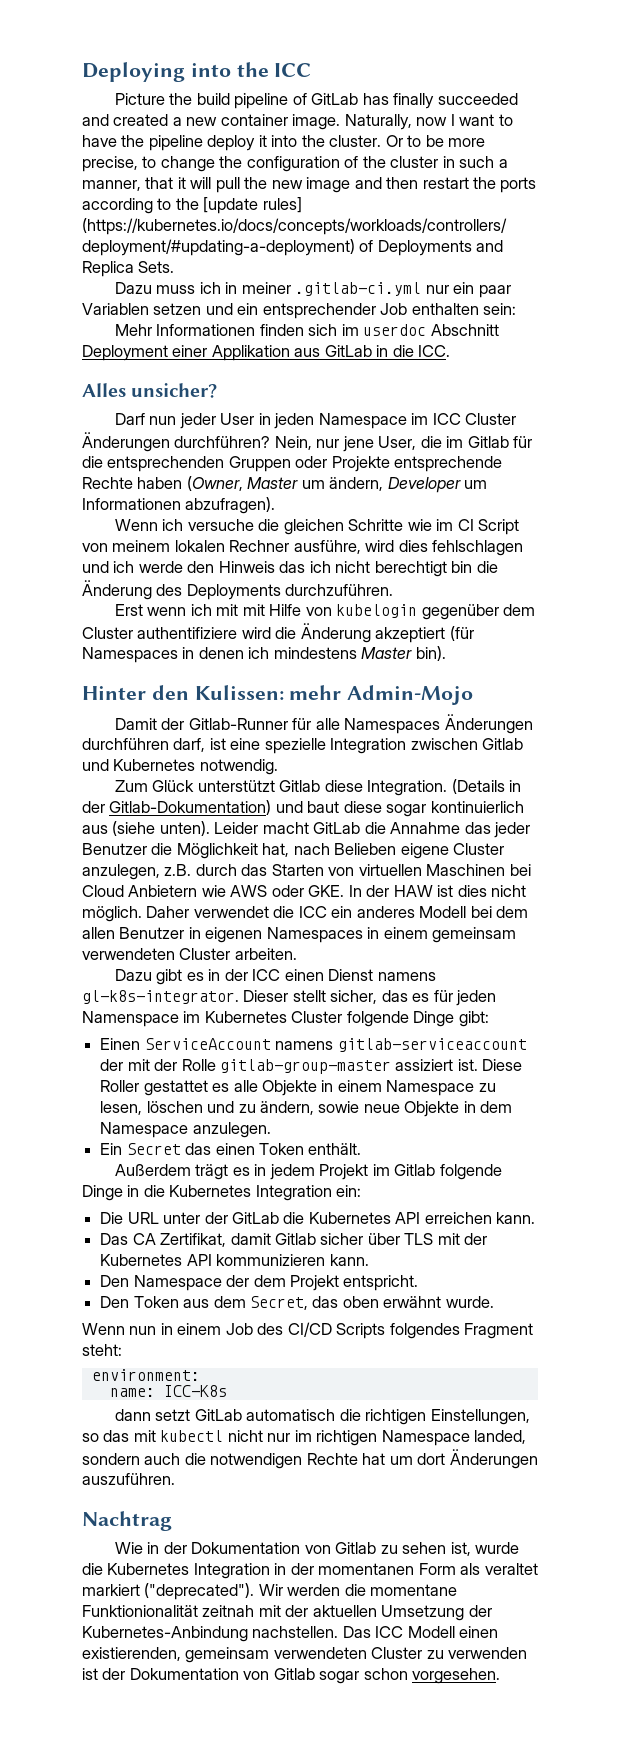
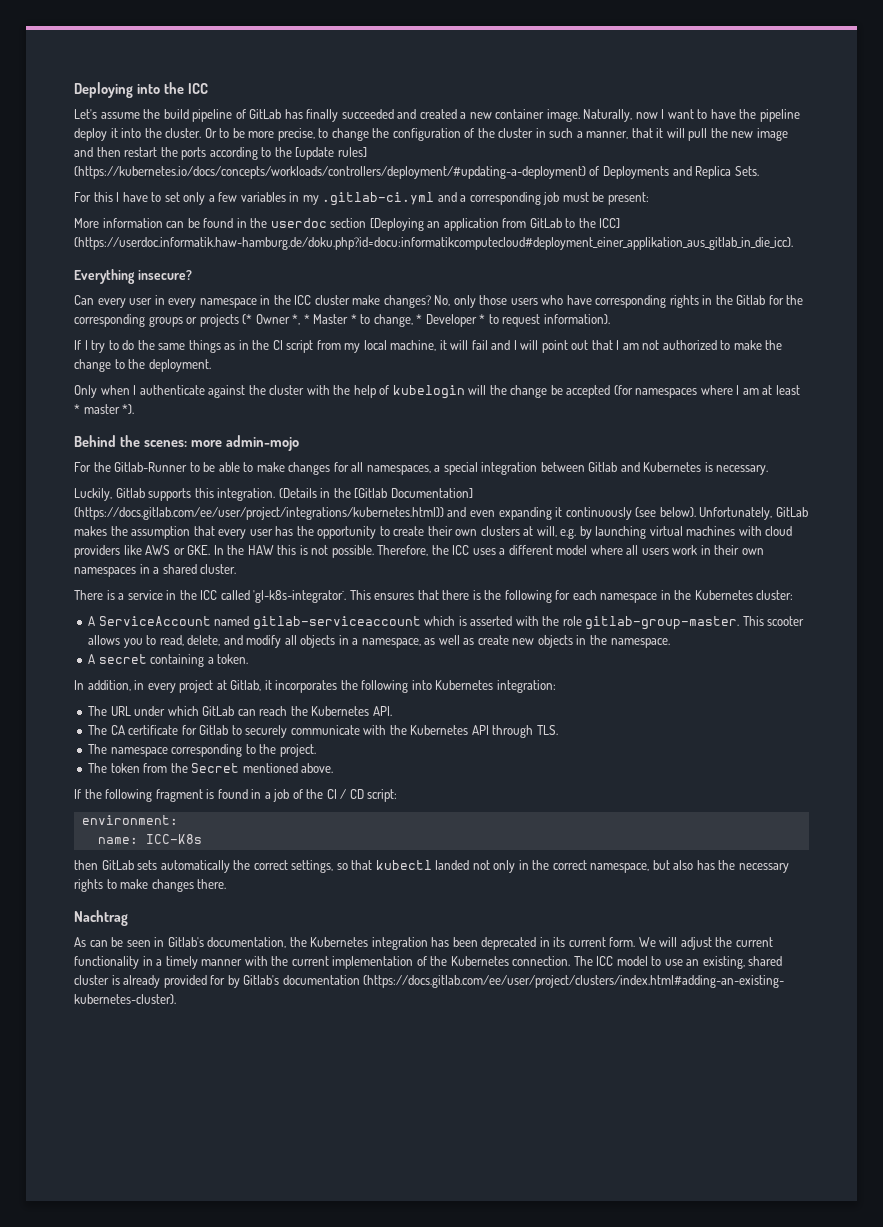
- Picture the build pipeline of GitLab has finally succeeded and created a new container image.
+ Let's assume the build pipeline of GitLab has finally succeeded and created a new container image.
- Dazu muss ich in meiner .gitlab-ci.yml nur ein paar Variablen setzen und ein entsprechender Job enthalten sein:
- Mehr Informationen finden sich im userdoc Abschnitt Deployment einer Applikation aus GitLab in die ICC.
- Alles unsicher?
- Darf nun jeder User in jeden Namespace im ICC Cluster Änderungen durchführen? Nein, nur jene User, die im Gitlab für die entsprechenden Gruppen oder Projekte entsprechende Rechte haben (Owner, Master um ändern, Developer um Informationen abzufragen).
- Wenn ich versuche die gleichen Schritte wie im CI Script von meinem lokalen Rechner ausführe, wird dies fehlschlagen und ich werde den Hinweis das ich nicht berechtigt bin die Änderung des Deployments durchzuführen.
- Erst wenn ich mit mit Hilfe von kubelogin gegenüber dem Cluster authentifiziere wird die Änderung akzeptiert (für Namespaces in denen ich mindestens Master bin).
- Hinter den Kulissen: mehr Admin-Mojo
- Damit der Gitlab-Runner für alle Namespaces Änderungen durchführen darf, ist eine spezielle Integration zwischen Gitlab und Kubernetes notwendig.
- Zum Glück unterstützt Gitlab diese Integration. (Details in der Gitlab-Dokumentation) und baut diese sogar kontinuierlich aus (siehe unten). Leider macht GitLab die Annahme das jeder Benutzer die Möglichkeit hat, nach Belieben eigene Cluster anzulegen, z.B. durch das Starten von virtuellen Maschinen bei Cloud Anbietern wie AWS oder GKE. In der HAW ist dies nicht möglich. Daher verwendet die ICC ein anderes Modell bei dem allen Benutzer in eigenen Namespaces in einem gemeinsam verwendeten Cluster arbeiten.
- Dazu gibt es in der ICC einen Dienst namens gl-k8s-integrator. Dieser stellt sicher, das es für jeden Namenspace im Kubernetes Cluster folgende Dinge gibt:
- Einen ServiceAccount namens gitlab-serviceaccount der mit der Rolle gitlab-group-master assiziert ist. Diese Roller gestattet es alle Objekte in einem Namespace zu lesen, löschen und zu ändern, sowie neue Objekte in dem Namespace anzulegen.
- Ein Secret das einen Token enthält.
- Außerdem trägt es in jedem Projekt im Gitlab folgende Dinge in die Kubernetes Integration ein:
- Die URL unter der GitLab die Kubernetes API erreichen kann.
- Das CA Zertifikat, damit Gitlab sicher über TLS mit der Kubernetes API kommunizieren kann.
- Den Namespace der dem Projekt entspricht.
- Den Token aus dem Secret, das oben erwähnt wurde.
- Wenn nun in einem Job des CI/CD Scripts folgendes Fragment steht:
+ For this I have to set only a few variables in my .gitlab-ci.yml and a corresponding job must be present:
+ More information can be found in the userdoc section [Deploying an application from GitLab to the ICC] (https://userdoc.informatik.haw-hamburg.de/doku.php?id=docu:informatikcomputecloud#deployment_einer_applikation_aus_gitlab_in_die_icc).
+ Everything insecure?
+ Can every user in every namespace in the ICC cluster make changes? No, only those users who have corresponding rights in the Gitlab for the corresponding groups or projects (* Owner *, * Master * to change, * Developer * to request information).
+ If I try to do the same things as in the CI script from my local machine, it will fail and I will point out that I am not authorized to make the change to the deployment.
+ Only when I authenticate against the cluster with the help of kubelogin will the change be accepted (for namespaces where I am at least * master *).
+ Behind the scenes: more admin-mojo
+ For the Gitlab-Runner to be able to make changes for all namespaces, a special integration between Gitlab and Kubernetes is necessary.
+ Luckily, Gitlab supports this integration. (Details in the [Gitlab Documentation] (https://docs.gitlab.com/ee/user/project/integrations/kubernetes.html)) and even expanding it continuously (see below). Unfortunately, GitLab makes the assumption that every user has the opportunity to create their own clusters at will, e.g. by launching virtual machines with cloud providers like AWS or GKE. In the HAW this is not possible. Therefore, the ICC uses a different model where all users work in their own namespaces in a shared cluster.
+ There is a service in the ICC called 'gl-k8s-integrator`. This ensures that there is the following for each namespace in the Kubernetes cluster:
+ A ServiceAccount named gitlab-serviceaccount which is asserted with the role gitlab-group-master. This scooter allows you to read, delete, and modify all objects in a namespace, as well as create new objects in the namespace.
+ A secret containing a token.
+ In addition, in every project at Gitlab, it incorporates the following into Kubernetes integration:
+ The URL under which GitLab can reach the Kubernetes API.
+ The CA certificate for Gitlab to securely communicate with the Kubernetes API through TLS.
+ The namespace corresponding to the project.
+ The token from the Secret mentioned above.
+ If the following fragment is found in a job of the CI / CD script:
  environment:
  name: ICC-K8s
- dann setzt GitLab automatisch die richtigen Einstellungen, so das mit kubectl nicht nur im richtigen Namespace landed, sondern auch die notwendigen Rechte hat um dort Änderungen auszuführen.
+ then GitLab sets automatically the correct settings, so that kubectl landed not only in the correct namespace, but also has the necessary rights to make changes there.
  Nachtrag
- Wie in der Dokumentation von Gitlab zu sehen ist, wurde die Kubernetes Integration in der momentanen Form als veraltet markiert ("deprecated"). Wir werden die momentane Funktionionalität zeitnah mit der aktuellen Umsetzung der Kubernetes-Anbindung nachstellen. Das ICC Modell einen existierenden, gemeinsam verwendeten Cluster zu verwenden ist der Dokumentation von Gitlab sogar schon vorgesehen.
+ As can be seen in Gitlab's documentation, the Kubernetes integration has been deprecated in its current form. We will adjust the current functionality in a timely manner with the current implementation of the Kubernetes connection. The ICC model to use an existing, shared cluster is already provided for by Gitlab's documentation (https://docs.gitlab.com/ee/user/project/clusters/index.html#adding-an-existing- kubernetes-cluster).

